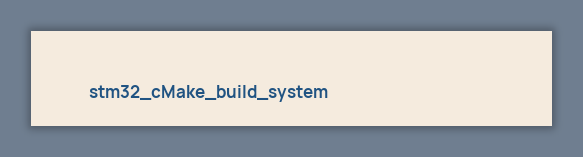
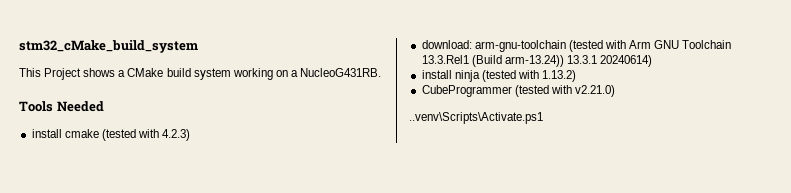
+ This Project shows a CMake build system working on a NucleoG431RB.
+ Tools Needed
+ install cmake (tested with 4.2.3)
+ download: arm-gnu-toolchain (tested with Arm GNU Toolchain 13.3.Rel1 (Build arm-13.24)) 13.3.1 20240614)
+ install ninja (tested with 1.13.2)
+ CubeProgrammer (tested with v2.21.0)
+ ..venv\Scripts\Activate.ps1

